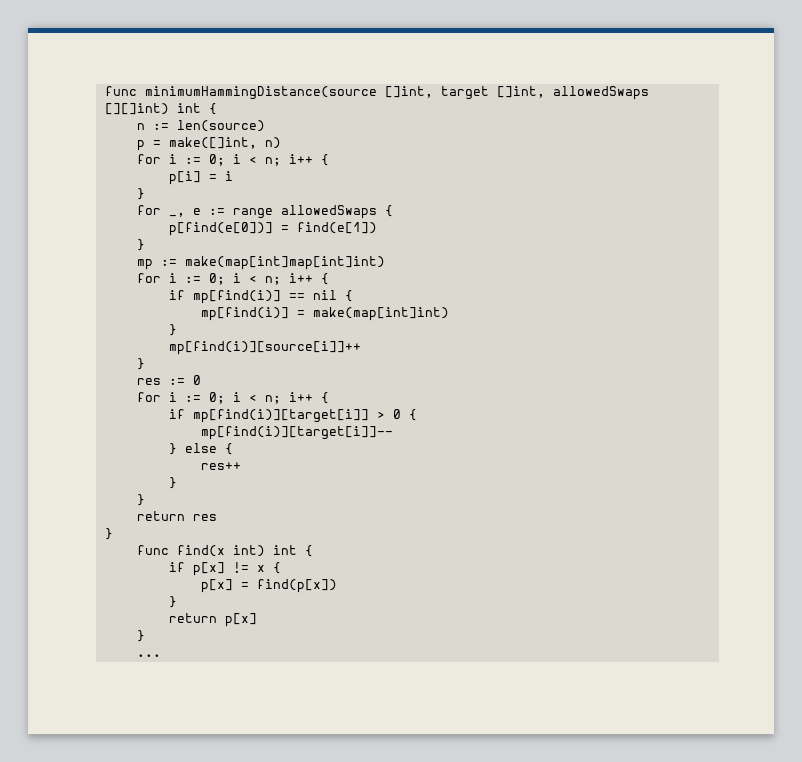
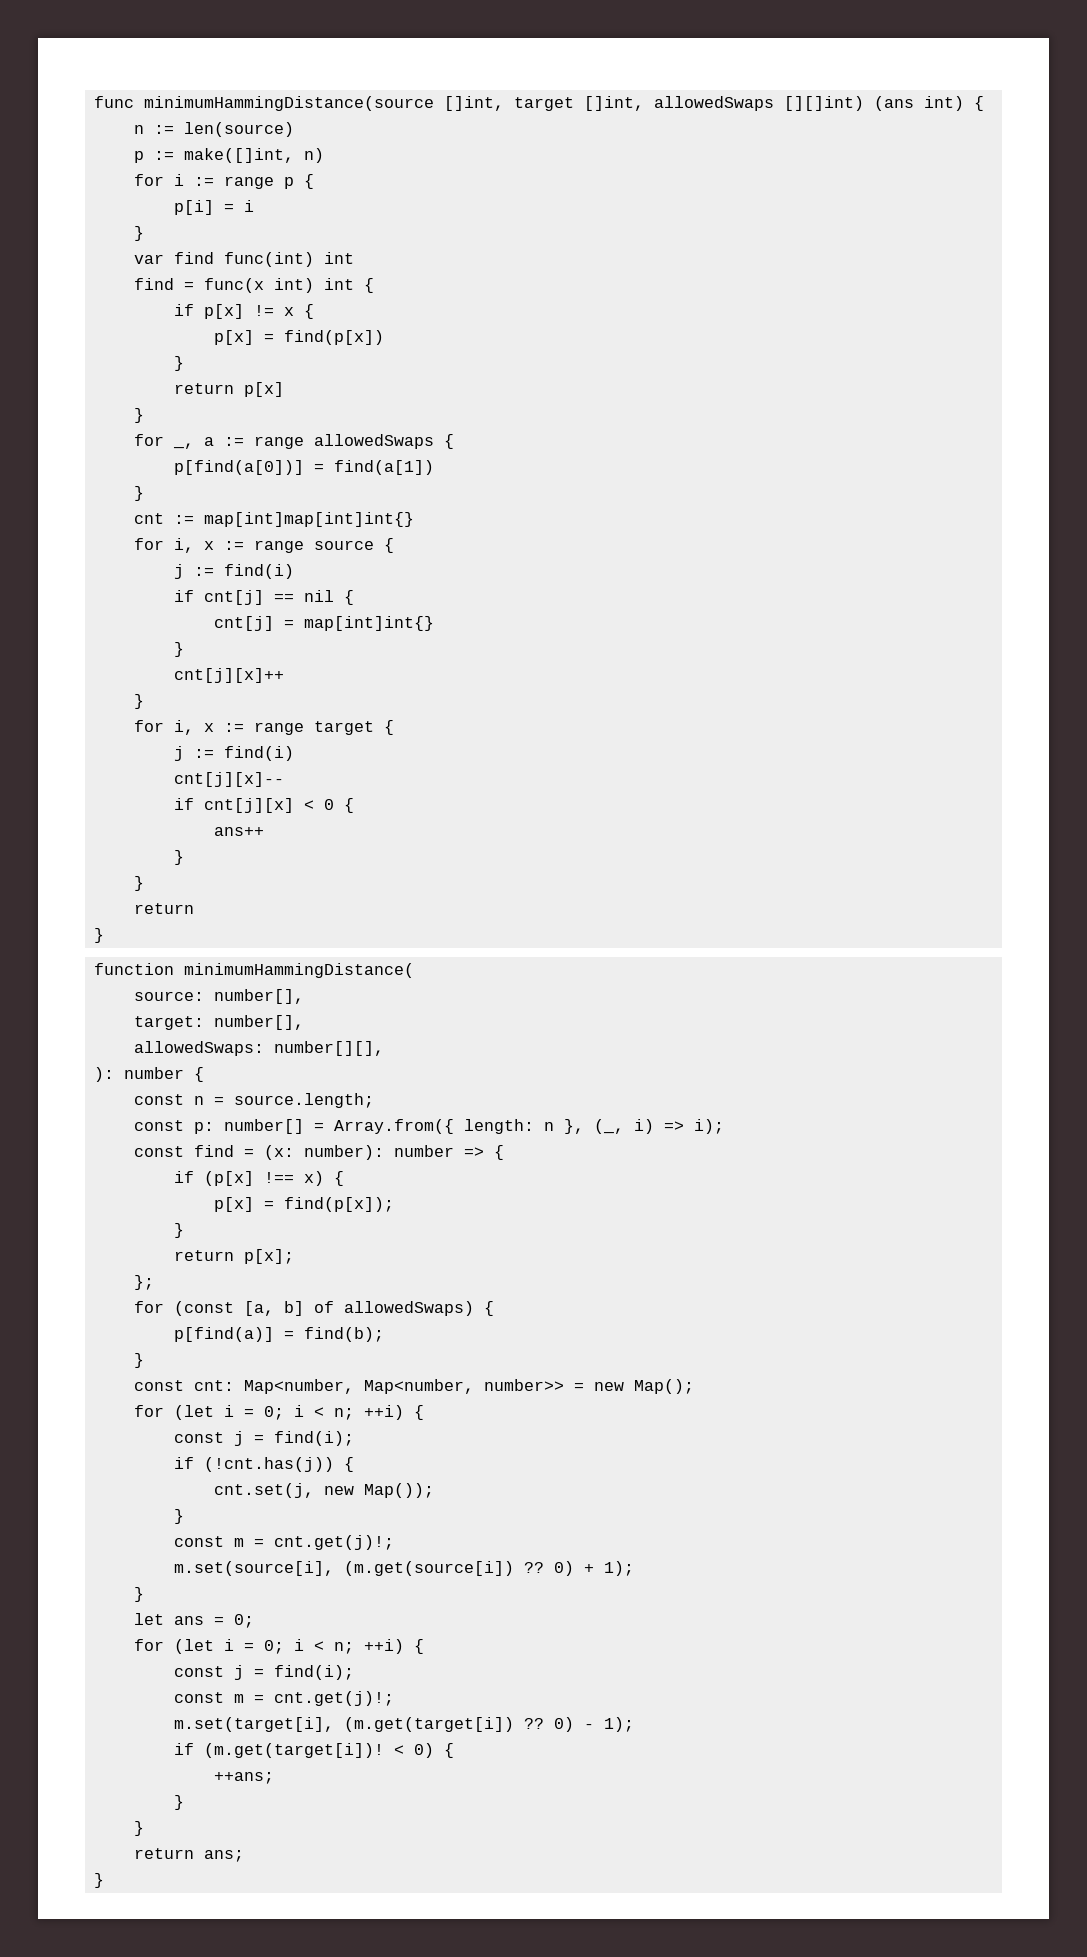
- func minimumHammingDistance(source []int, target []int, allowedSwaps [][]int) int {
+ func minimumHammingDistance(source []int, target []int, allowedSwaps [][]int) (ans int) {
- p = make([]int, n)
- for i := 0; i < n; i++ {
+ p := make([]int, n)
+ for i := range p {
- for _, e := range allowedSwaps {
- p[find(e[0])] = find(e[1])
- }
- mp := make(map[int]map[int]int)
- for i := 0; i < n; i++ {
- if mp[find(i)] == nil {
- mp[find(i)] = make(map[int]int)
- }
- mp[find(i)][source[i]]++
- }
- res := 0
- for i := 0; i < n; i++ {
- if mp[find(i)][target[i]] > 0 {
- mp[find(i)][target[i]]--
- } else {
- res++
- }
- }
- return res
- }
- func find(x int) int {
+ var find func(int) int
+ find = func(x int) int {
- ...
+ for _, a := range allowedSwaps {
+ p[find(a[0])] = find(a[1])
+ }
+ cnt := map[int]map[int]int{}
+ for i, x := range source {
+ j := find(i)
+ if cnt[j] == nil {
+ cnt[j] = map[int]int{}
+ }
+ cnt[j][x]++
+ }
+ for i, x := range target {
+ j := find(i)
+ cnt[j][x]--
+ if cnt[j][x] < 0 {
+ ans++
+ }
+ }
+ return
+ }
+ function minimumHammingDistance(
+ source: number[],
+ target: number[],
+ allowedSwaps: number[][],
+ ): number {
+ const n = source.length;
+ const p: number[] = Array.from({ length: n }, (_, i) => i);
+ const find = (x: number): number => {
+ if (p[x] !== x) {
+ p[x] = find(p[x]);
+ }
+ return p[x];
+ };
+ for (const [a, b] of allowedSwaps) {
+ p[find(a)] = find(b);
+ }
+ const cnt: Map<number, Map<number, number>> = new Map();
+ for (let i = 0; i < n; ++i) {
+ const j = find(i);
+ if (!cnt.has(j)) {
+ cnt.set(j, new Map());
+ }
+ const m = cnt.get(j)!;
+ m.set(source[i], (m.get(source[i]) ?? 0) + 1);
+ }
+ let ans = 0;
+ for (let i = 0; i < n; ++i) {
+ const j = find(i);
+ const m = cnt.get(j)!;
+ m.set(target[i], (m.get(target[i]) ?? 0) - 1);
+ if (m.get(target[i])! < 0) {
+ ++ans;
+ }
+ }
+ return ans;
+ }

